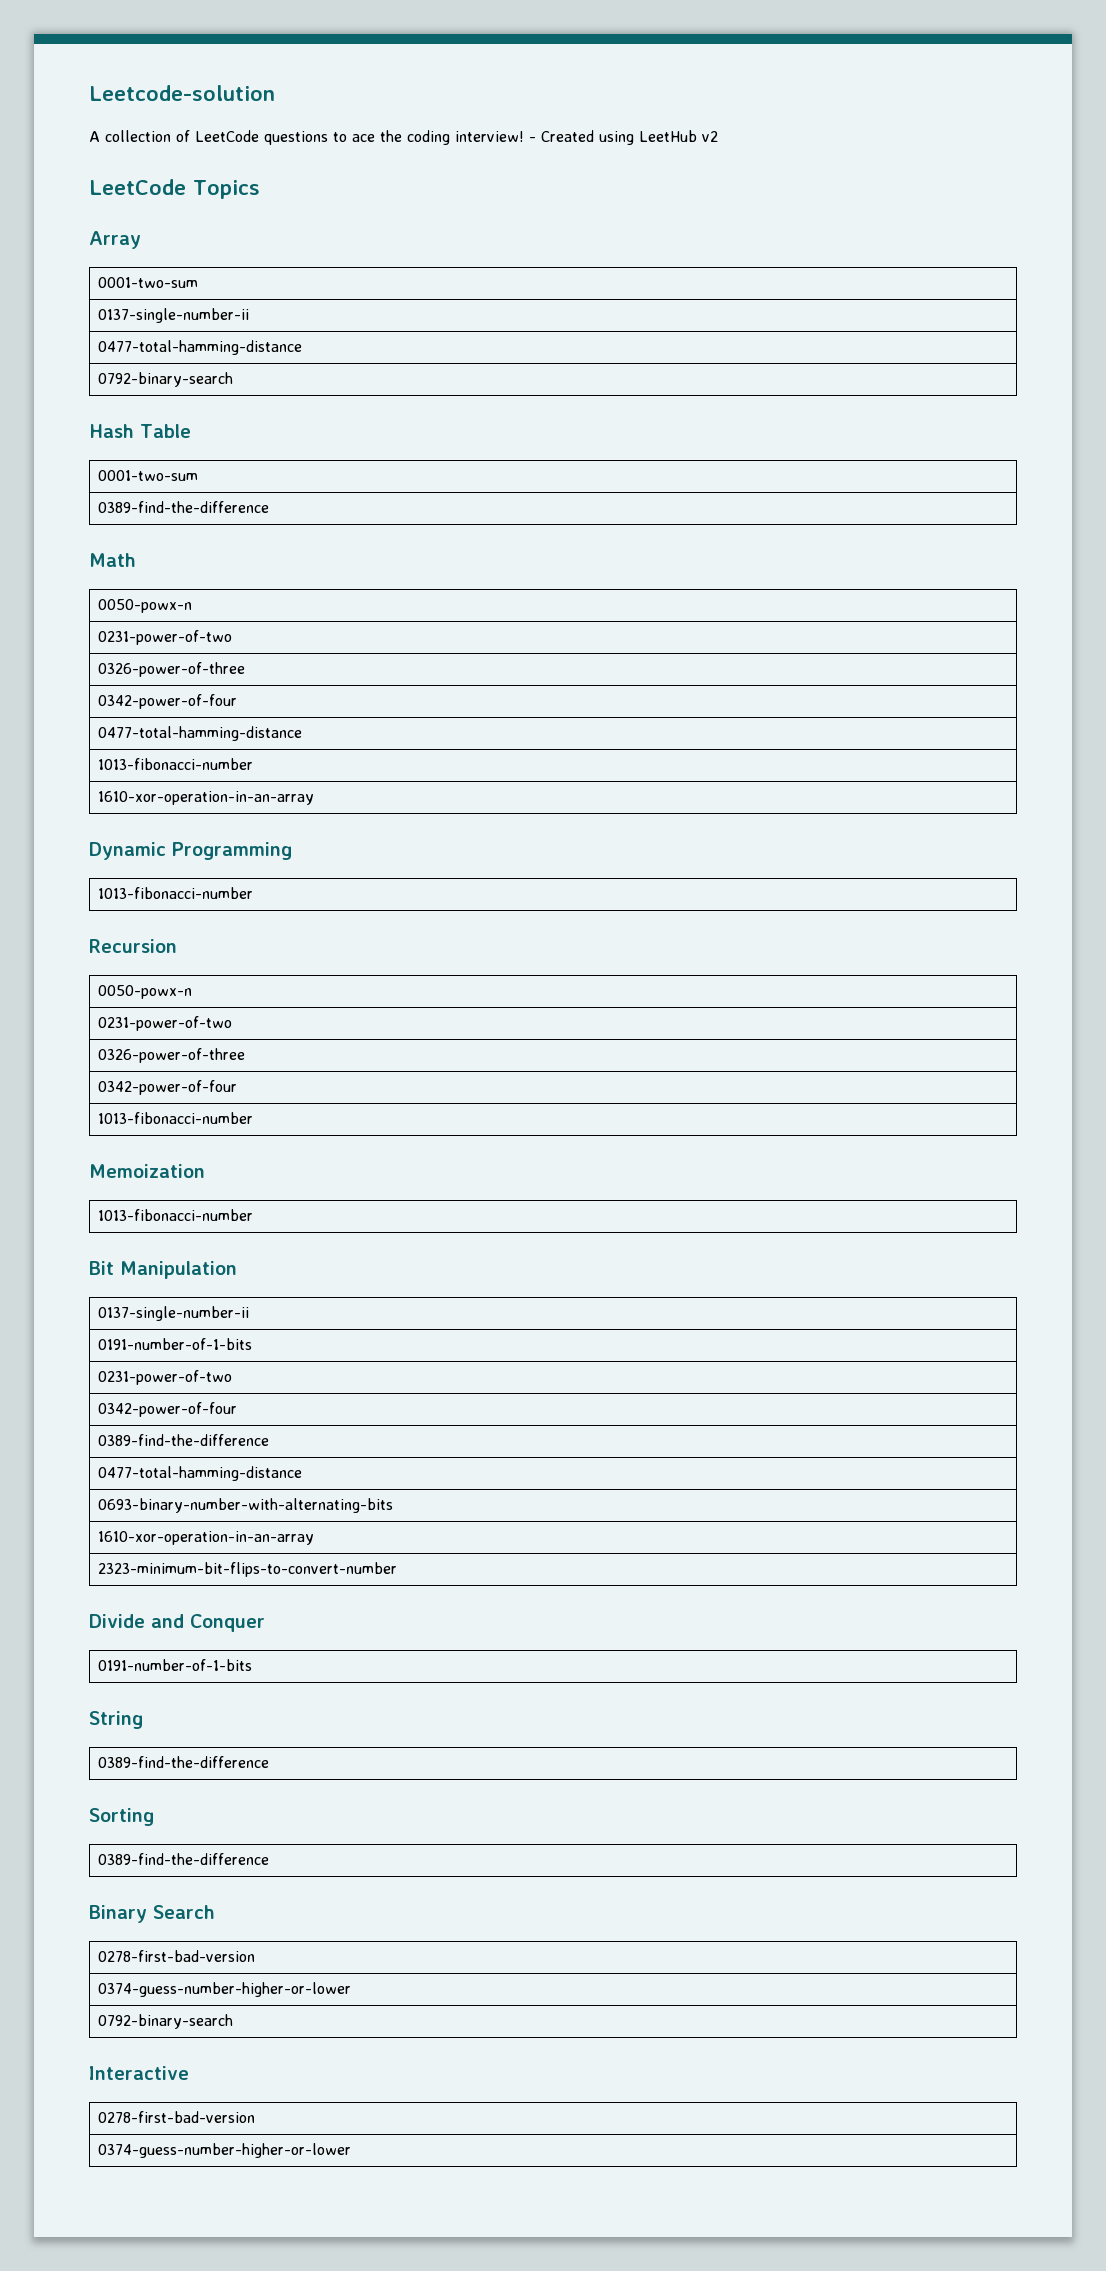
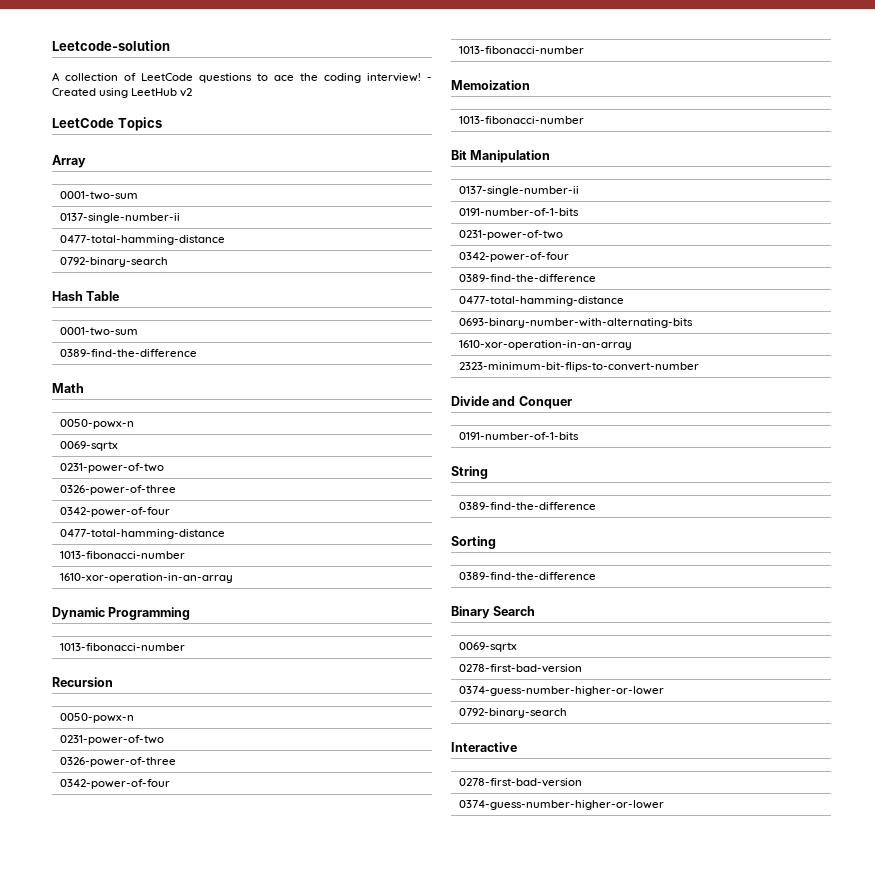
  Math
  0050-powx-n
+ 0069-sqrtx
  Binary Search
+ 0069-sqrtx

